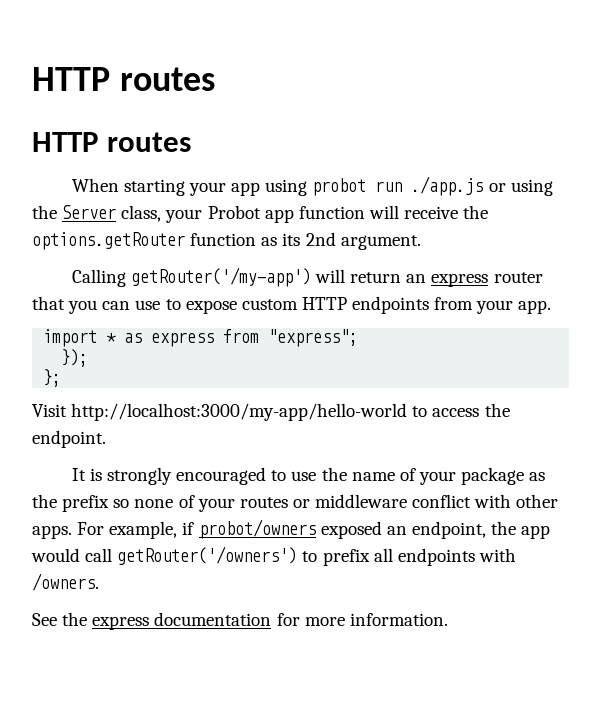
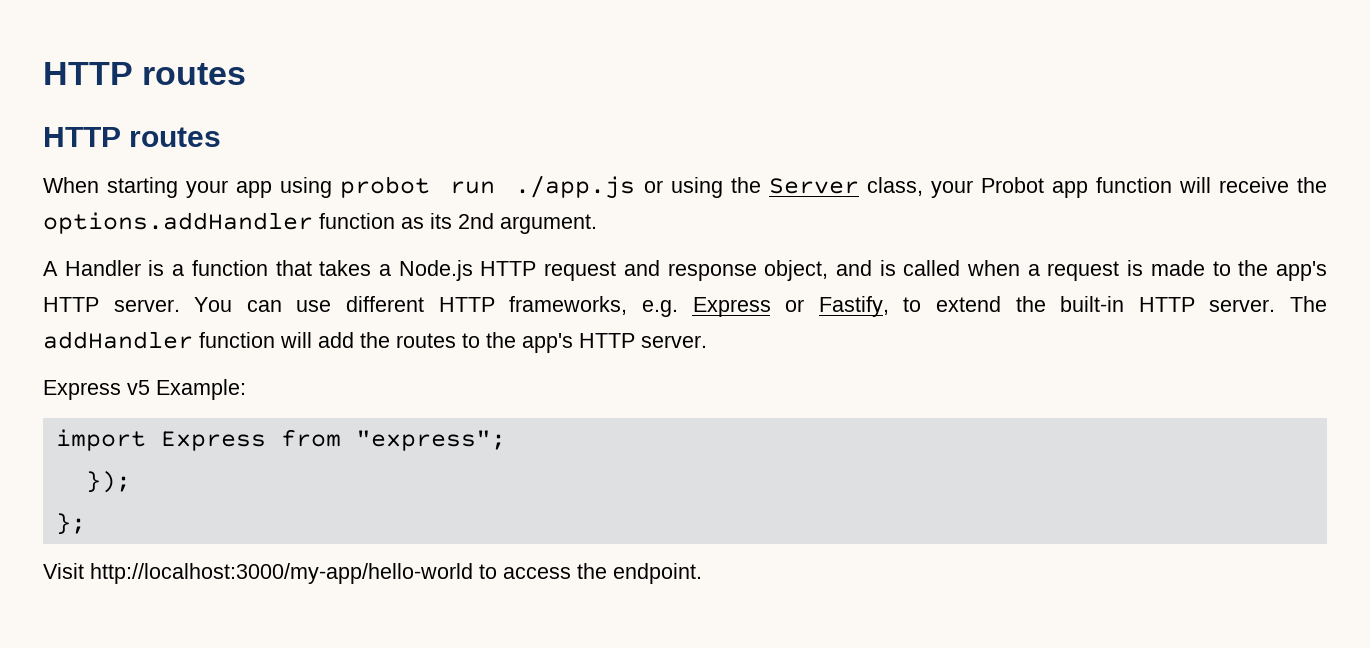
- When starting your app using probot run ./app.js or using the Server class, your Probot app function will receive the options.getRouter function as its 2nd argument.
+ When starting your app using probot run ./app.js or using the Server class, your Probot app function will receive the options.addHandler function as its 2nd argument.
- Calling getRouter('/my-app') will return an express router that you can use to expose custom HTTP endpoints from your app.
- import * as express from "express";
+ A Handler is a function that takes a Node.js HTTP request and response object, and is called when a request is made to the app's HTTP server. You can use different HTTP frameworks, e.g. Express or Fastify, to extend the built-in HTTP server. The addHandler function will add the routes to the app's HTTP server.
+ Express v5 Example:
+ import Express from "express";
- It is strongly encouraged to use the name of your package as the prefix so none of your routes or middleware conflict with other apps. For example, if probot/owners exposed an endpoint, the app would call getRouter('/owners') to prefix all endpoints with /owners.
- See the express documentation for more information.

